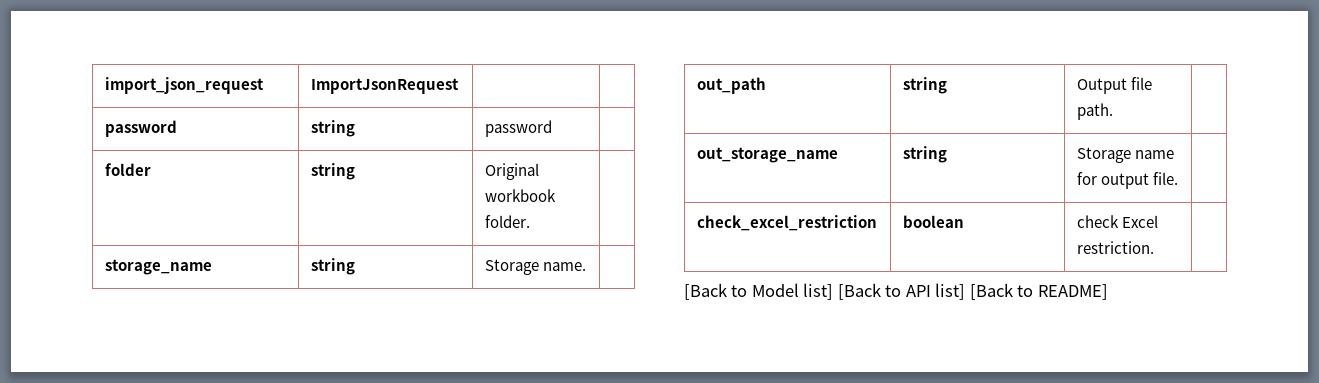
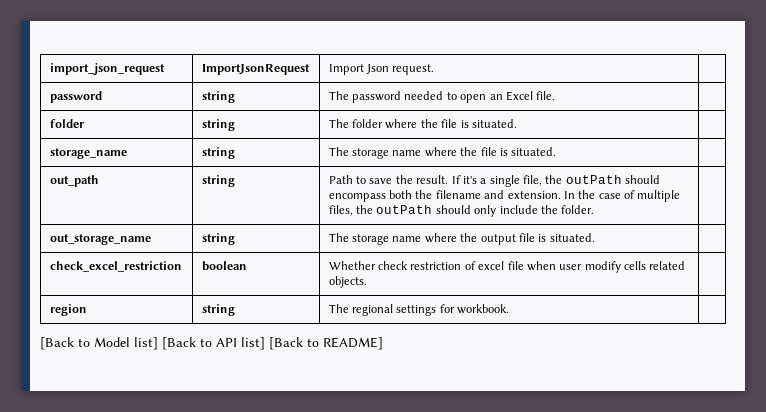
- import_json_request | ImportJsonRequest | |
+ import_json_request | ImportJsonRequest | Import Json request. |
- password | string | password |
- folder | string | Original workbook folder. |
- storage_name | string | Storage name. |
- out_path | string | Output file path. |
- out_storage_name | string | Storage name for output file. |
- check_excel_restriction | boolean | check Excel restriction. |
+ password | string | The password needed to open an Excel file. |
+ folder | string | The folder where the file is situated. |
+ storage_name | string | The storage name where the file is situated. |
+ out_path | string | Path to save the result. If it's a single file, the outPath should encompass both the filename and extension. In the case of multiple files, the outPath should only include the folder. |
+ out_storage_name | string | The storage name where the output file is situated. |
+ check_excel_restriction | boolean | Whether check restriction of excel file when user modify cells related objects. |
+ region | string | The regional settings for workbook. |

